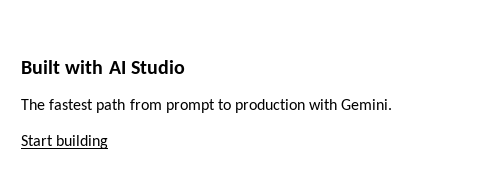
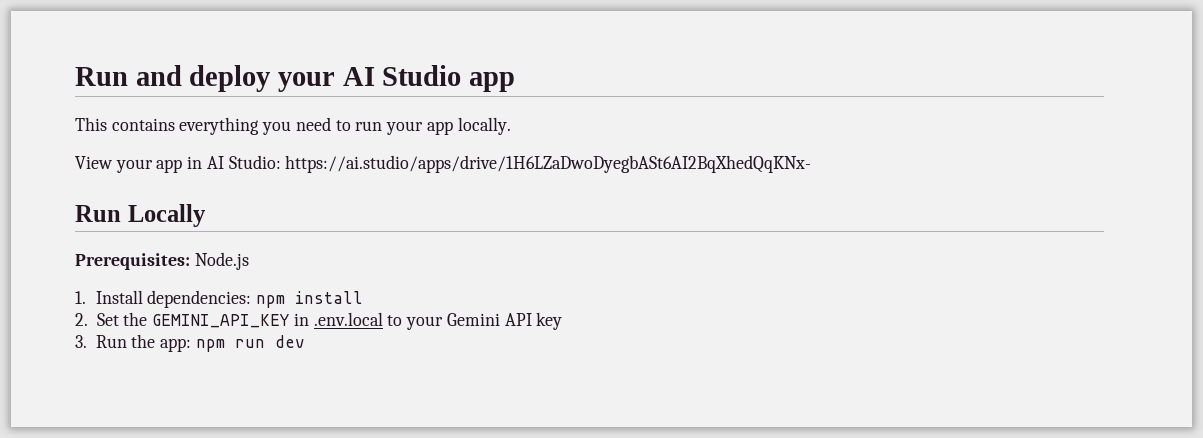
- Built with AI Studio
- The fastest path from prompt to production with Gemini.
- Start building
+ Run and deploy your AI Studio app
+ This contains everything you need to run your app locally.
+ View your app in AI Studio: https://ai.studio/apps/drive/1H6LZaDwoDyegbASt6AI2BqXhedQqKNx-
+ Run Locally
+ Prerequisites: Node.js
+ 1. Install dependencies: npm install
+ 2. Set the GEMINI_API_KEY in .env.local to your Gemini API key
+ 3. Run the app: npm run dev

